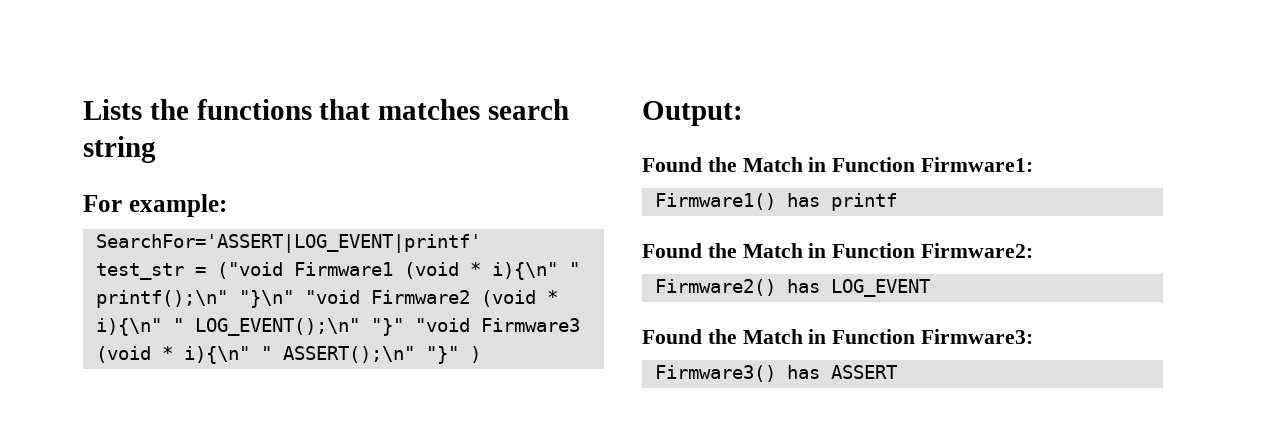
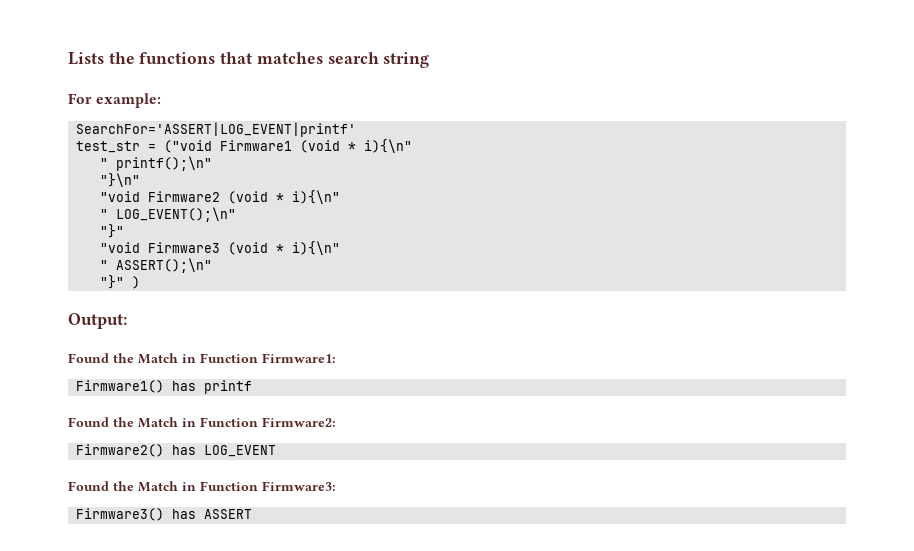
- test_str = ("void Firmware1 (void * i){\n" " printf();\n" "}\n" "void Firmware2 (void * i){\n" " LOG_EVENT();\n" "}" "void Firmware3 (void * i){\n" " ASSERT();\n" "}" )
+ test_str = ("void Firmware1 (void * i){\n"
+ " printf();\n"
+ "}\n"
+ "void Firmware2 (void * i){\n"
+ " LOG_EVENT();\n"
+ "}"
+ "void Firmware3 (void * i){\n"
+ " ASSERT();\n"
+ "}" )

